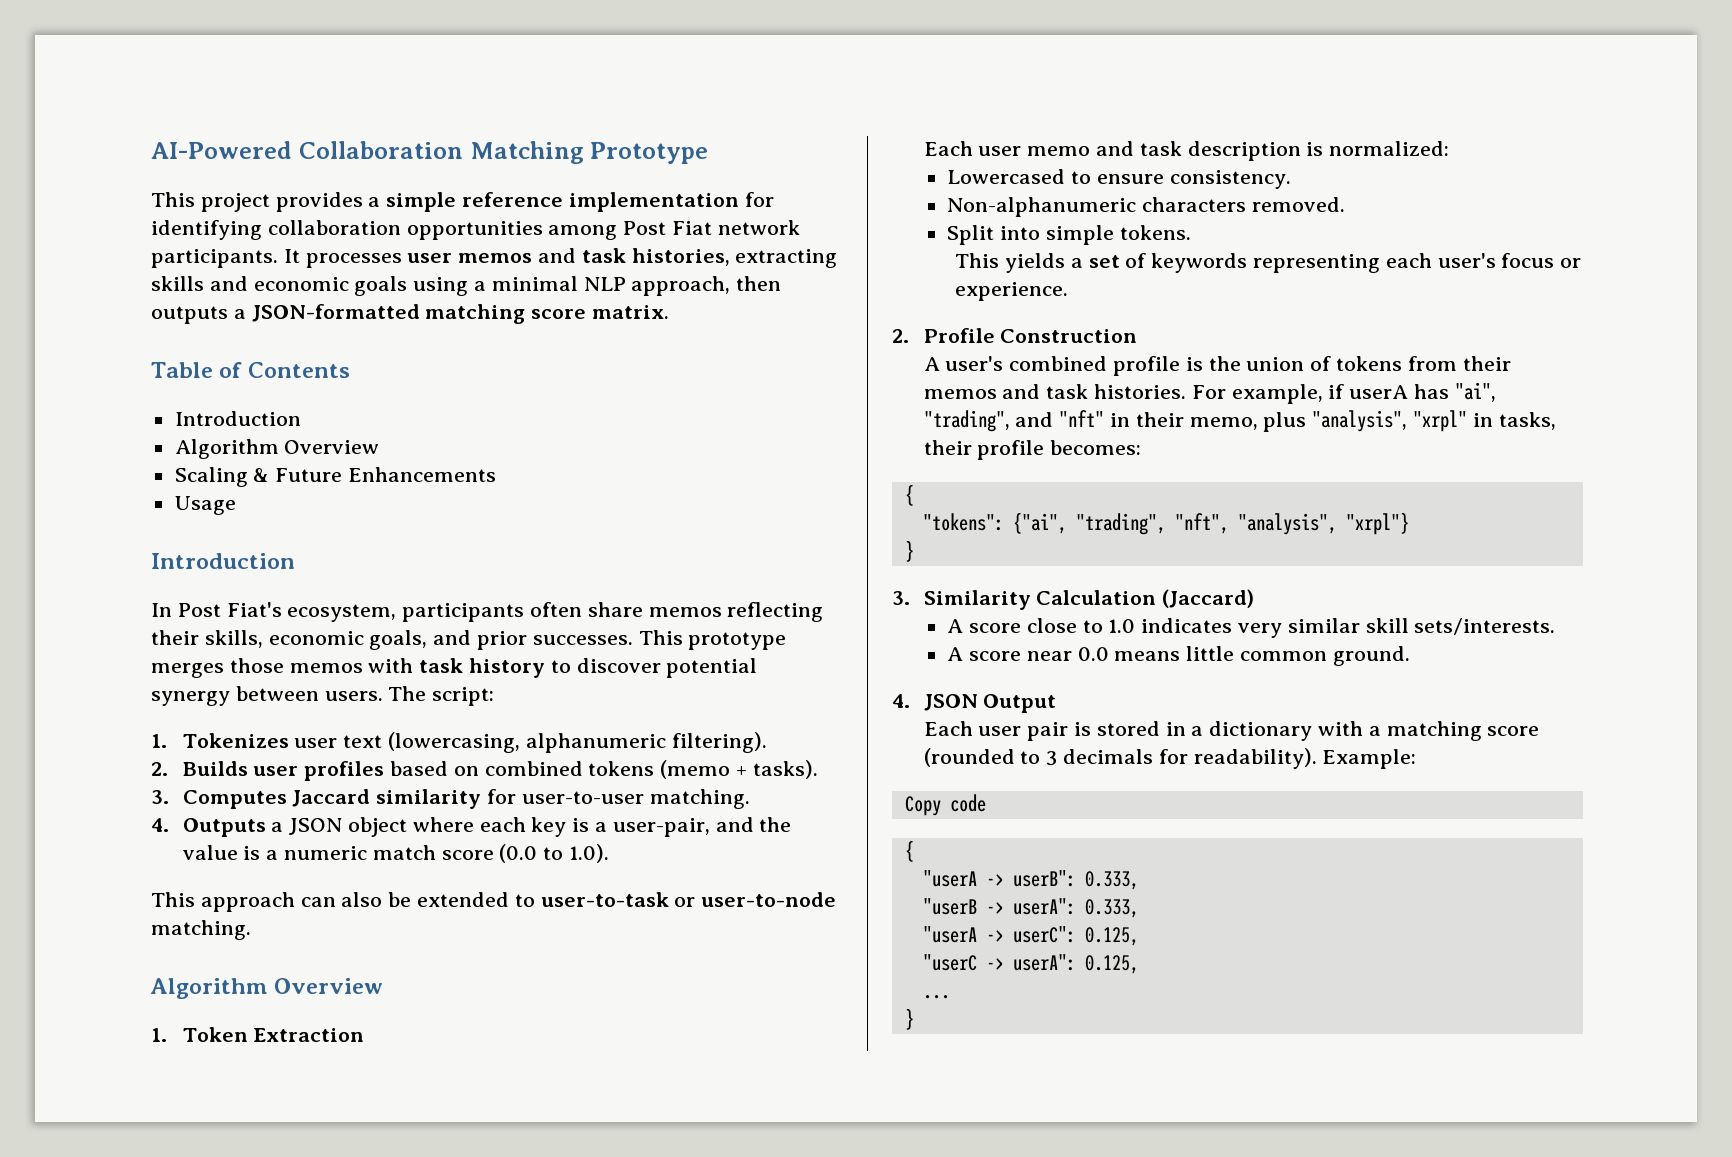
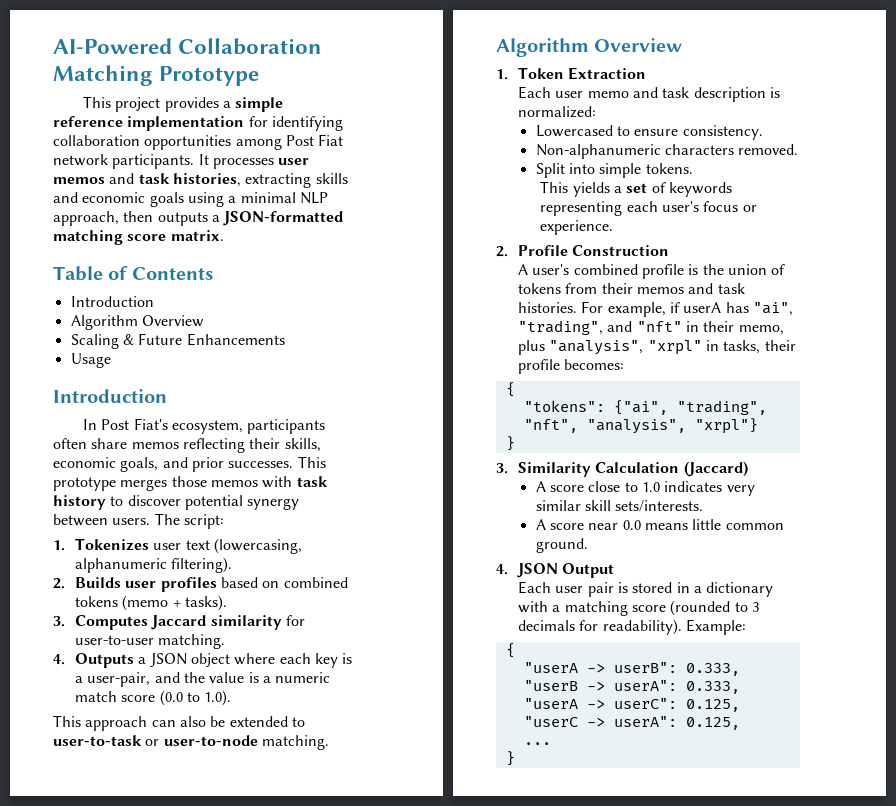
- Copy code

